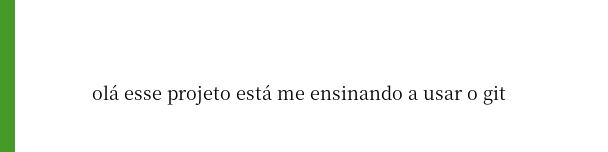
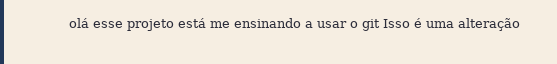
- olá esse projeto está me ensinando a usar o git
+ olá esse projeto está me ensinando a usar o git Isso é uma alteração

